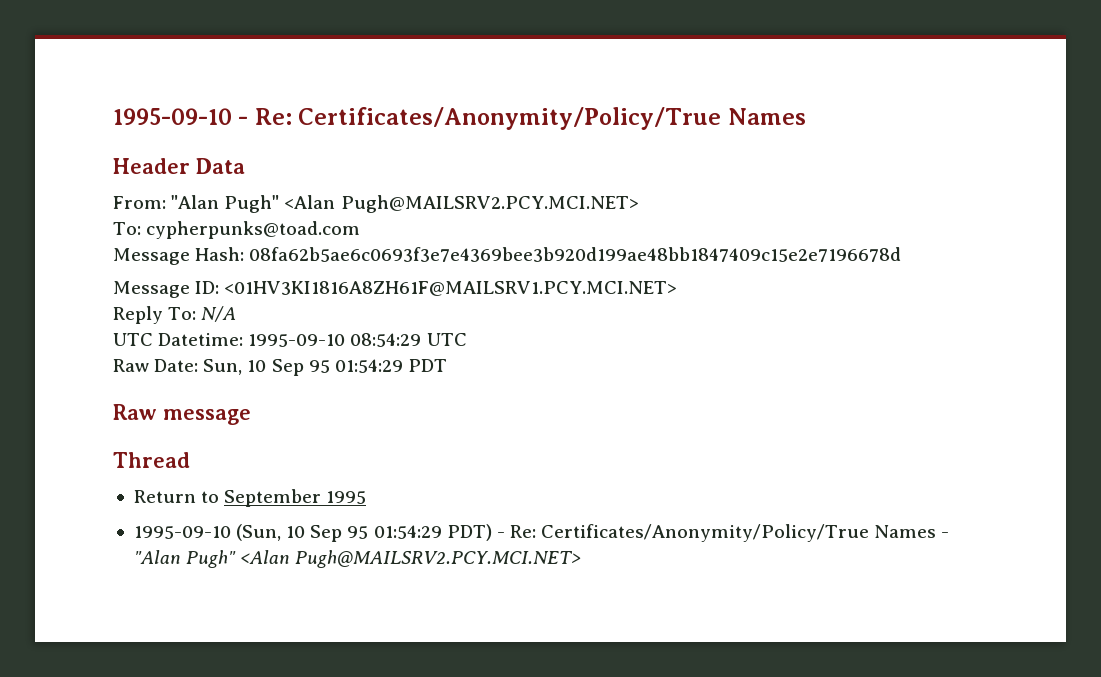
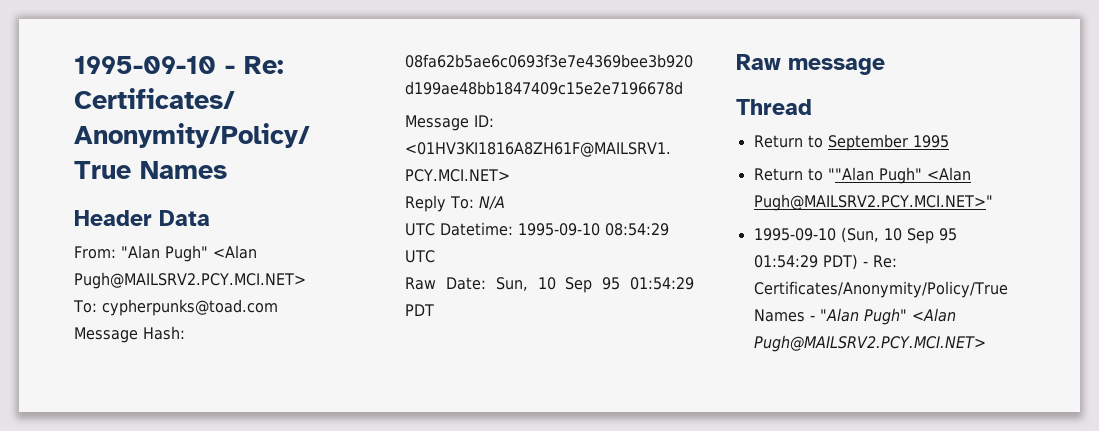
+ Return to ""Alan Pugh" <Alan Pugh@MAILSRV2.PCY.MCI.NET>"

